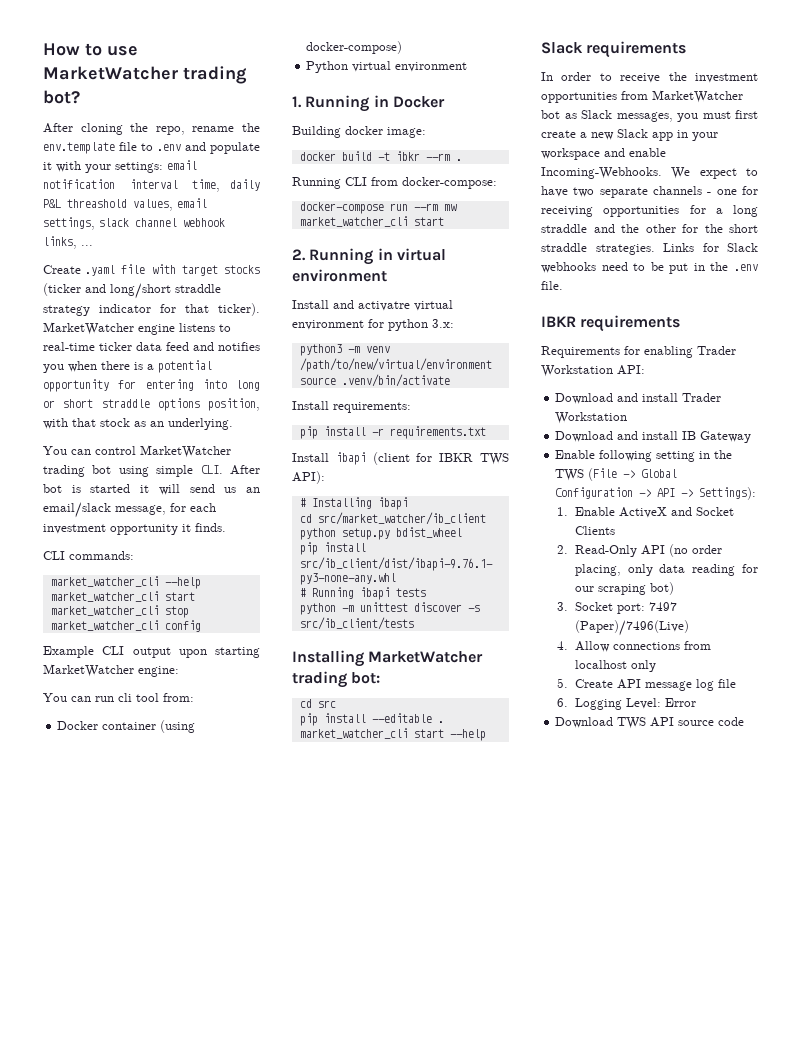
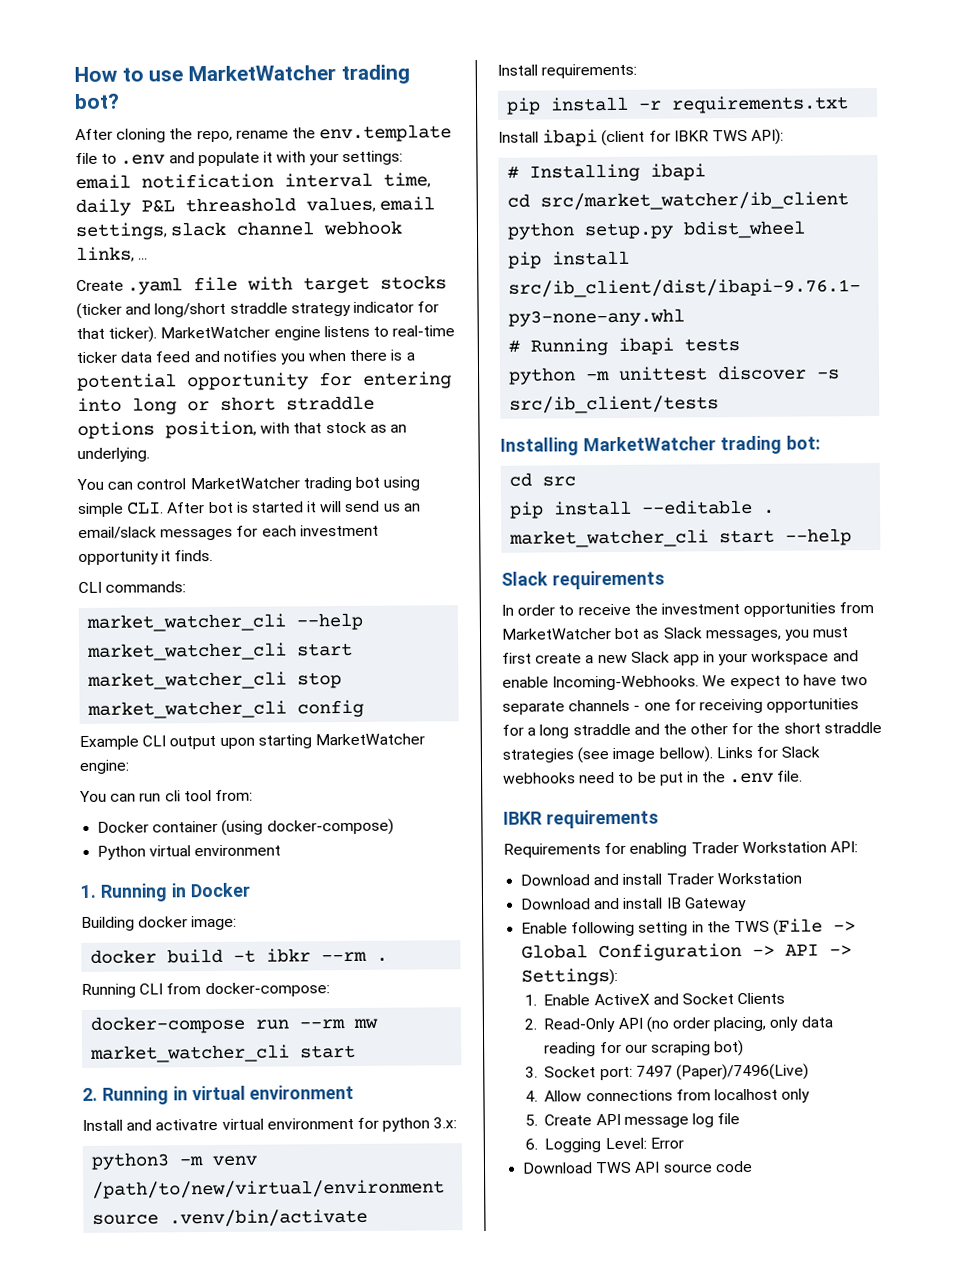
- You can control MarketWatcher trading bot using simple CLI. After bot is started it will send us an email/slack message, for each investment opportunity it finds.
+ You can control MarketWatcher trading bot using simple CLI. After bot is started it will send us an email/slack messages for each investment opportunity it finds.
- We expect to have two separate channels - one for receiving opportunities for a long straddle and the other for the short straddle strategies.
+ We expect to have two separate channels - one for receiving opportunities for a long straddle and the other for the short straddle strategies (see image bellow).

